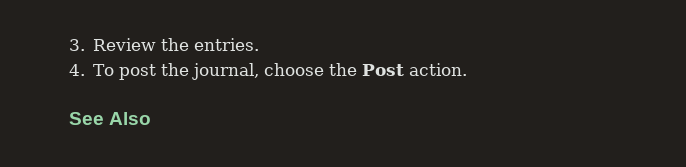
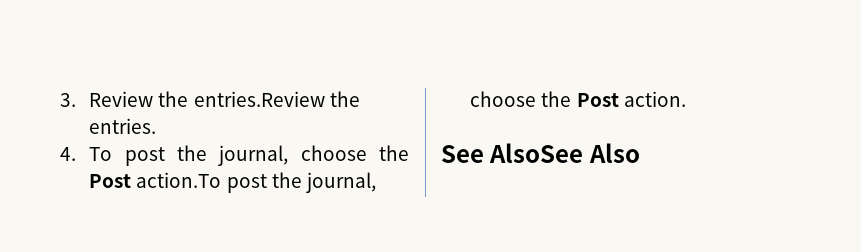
- 3. Review the entries.
+ 3. Review the entries.Review the entries.
- 4. To post the journal, choose the Post action.
+ 4. To post the journal, choose the Post action.To post the journal, choose the Post action.
- See Also
+ See AlsoSee Also

